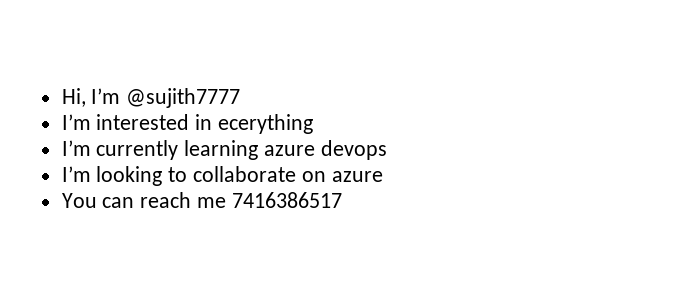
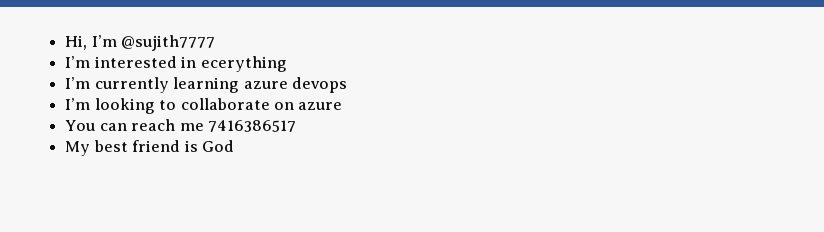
+ My best friend is God

